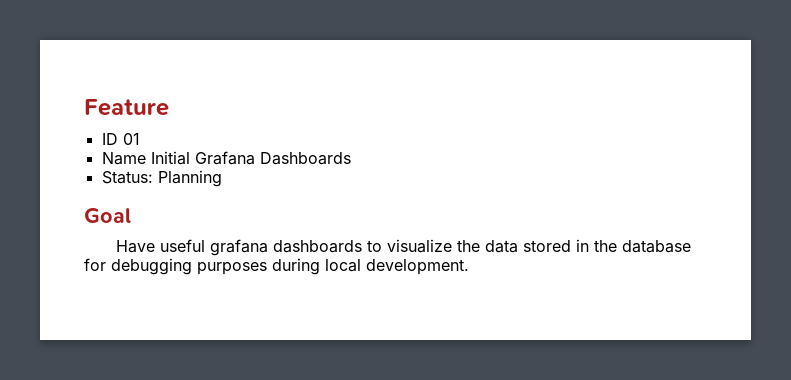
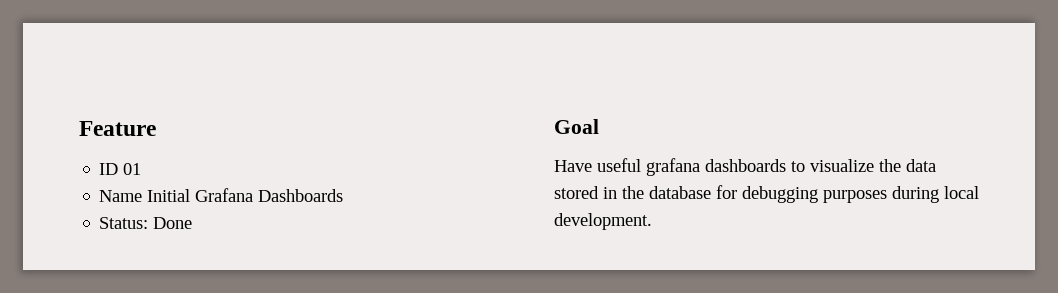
- Status: Planning
+ Status: Done

